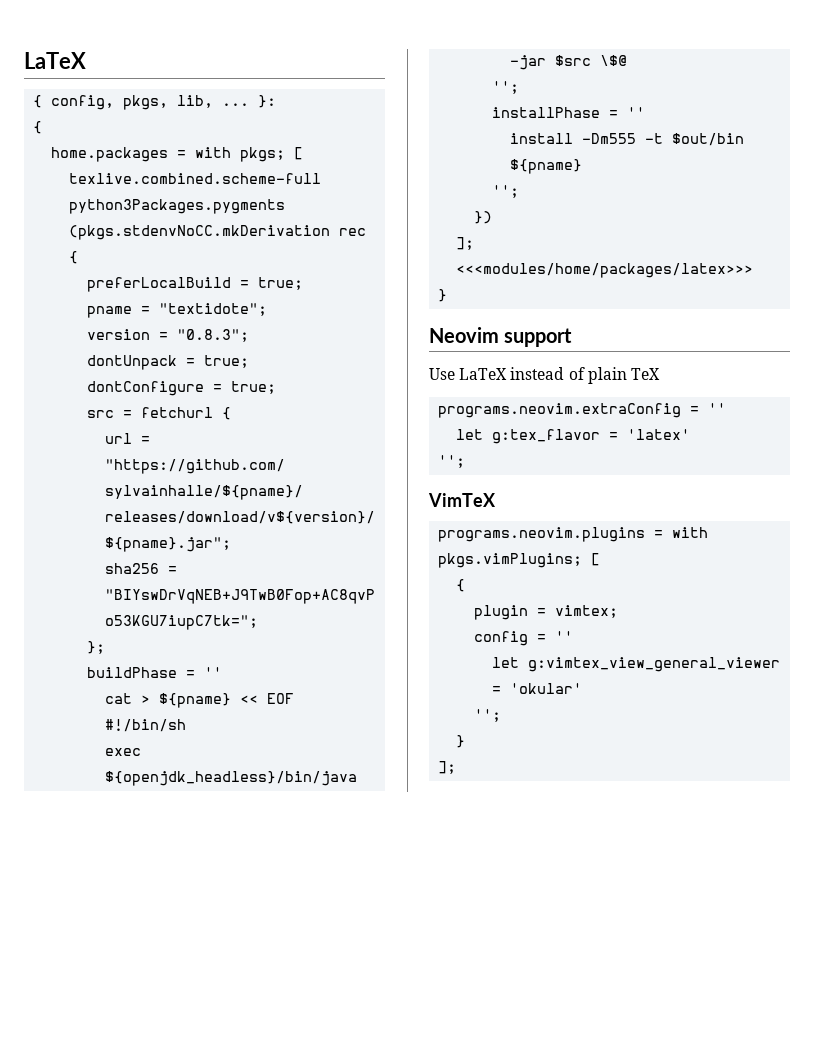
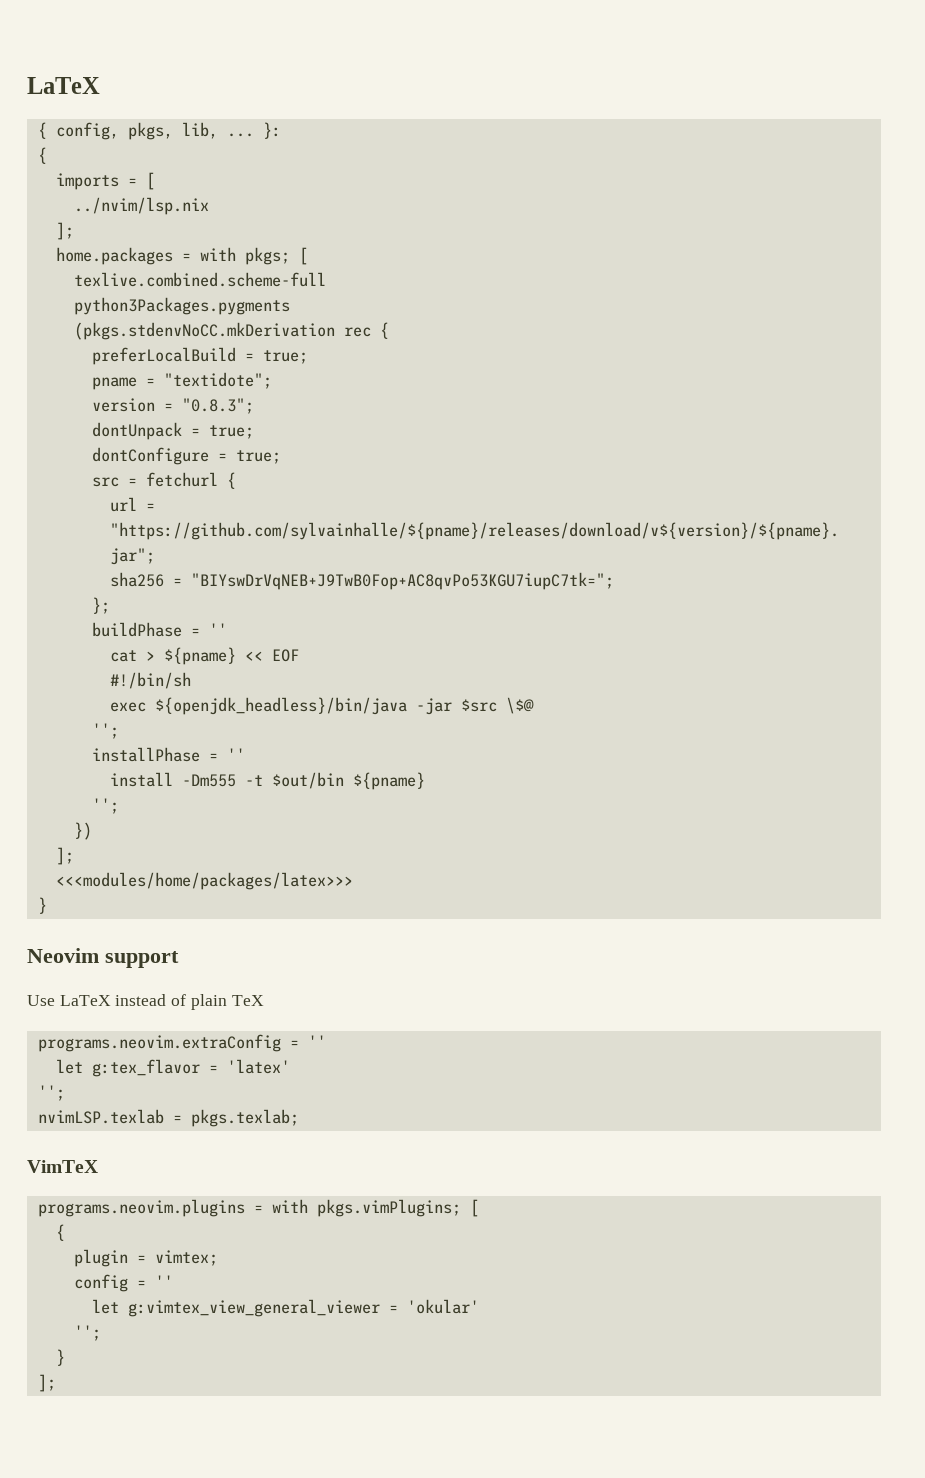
+ imports = [
+ ../nvim/lsp.nix
+ ];
+ nvimLSP.texlab = pkgs.texlab;

